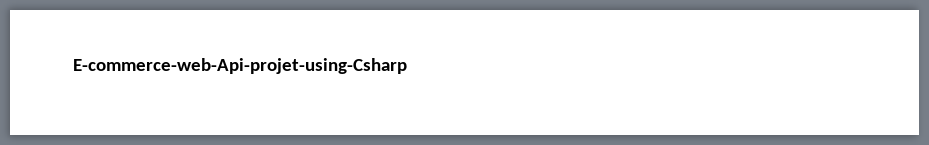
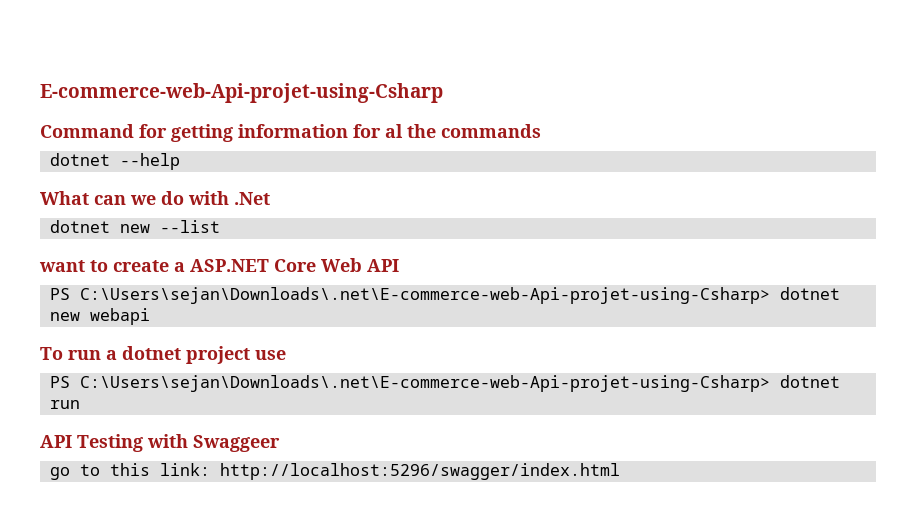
+ Command for getting information for al the commands
+ dotnet --help
+ What can we do with .Net
+ dotnet new --list
+ want to create a ASP.NET Core Web API
+ PS C:\Users\sejan\Downloads\.net\E-commerce-web-Api-projet-using-Csharp> dotnet new webapi
+ To run a dotnet project use
+ PS C:\Users\sejan\Downloads\.net\E-commerce-web-Api-projet-using-Csharp> dotnet run
+ API Testing with Swaggeer
+ go to this link: http://localhost:5296/swagger/index.html

